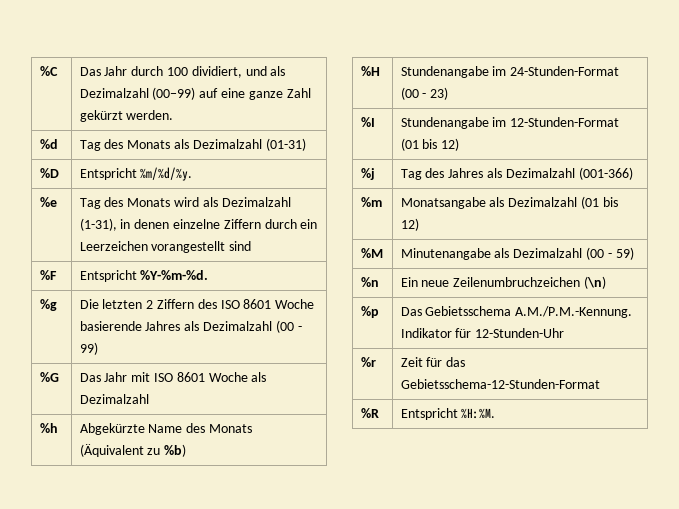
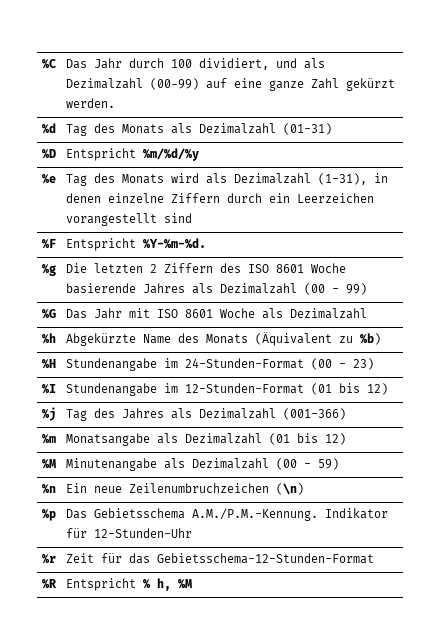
- %D | Entspricht %m/%d/%y.
+ %D | Entspricht %m/%d/%y
- %R | Entspricht %H:%M.
+ %R | Entspricht % h, %M

